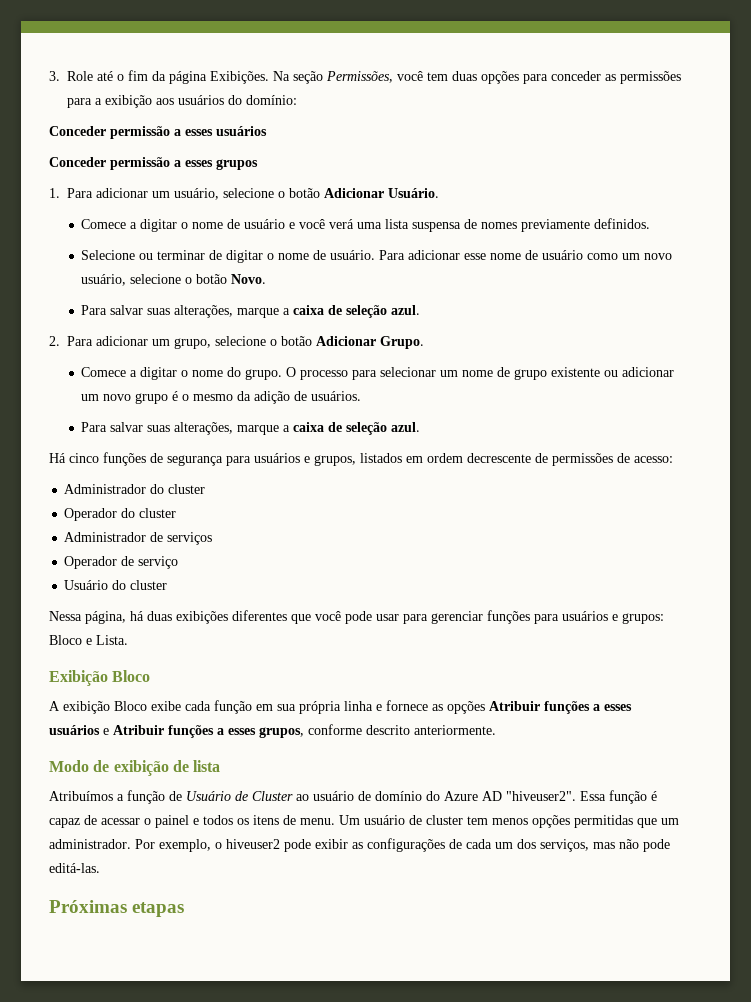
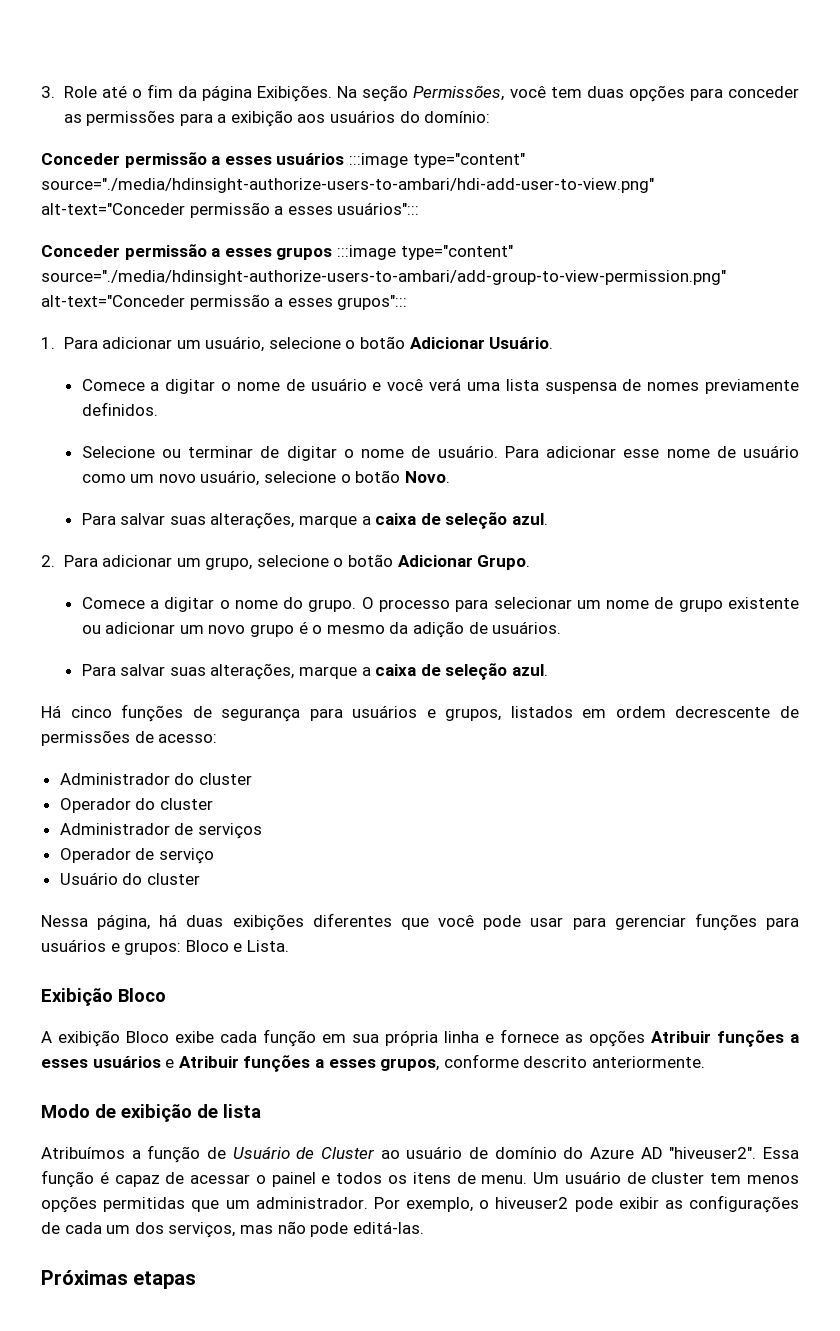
- Conceder permissão a esses usuários
+ Conceder permissão a esses usuários :::image type="content" source="./media/hdinsight-authorize-users-to-ambari/hdi-add-user-to-view.png" alt-text="Conceder permissão a esses usuários":::
- Conceder permissão a esses grupos
+ Conceder permissão a esses grupos :::image type="content" source="./media/hdinsight-authorize-users-to-ambari/add-group-to-view-permission.png" alt-text="Conceder permissão a esses grupos":::

